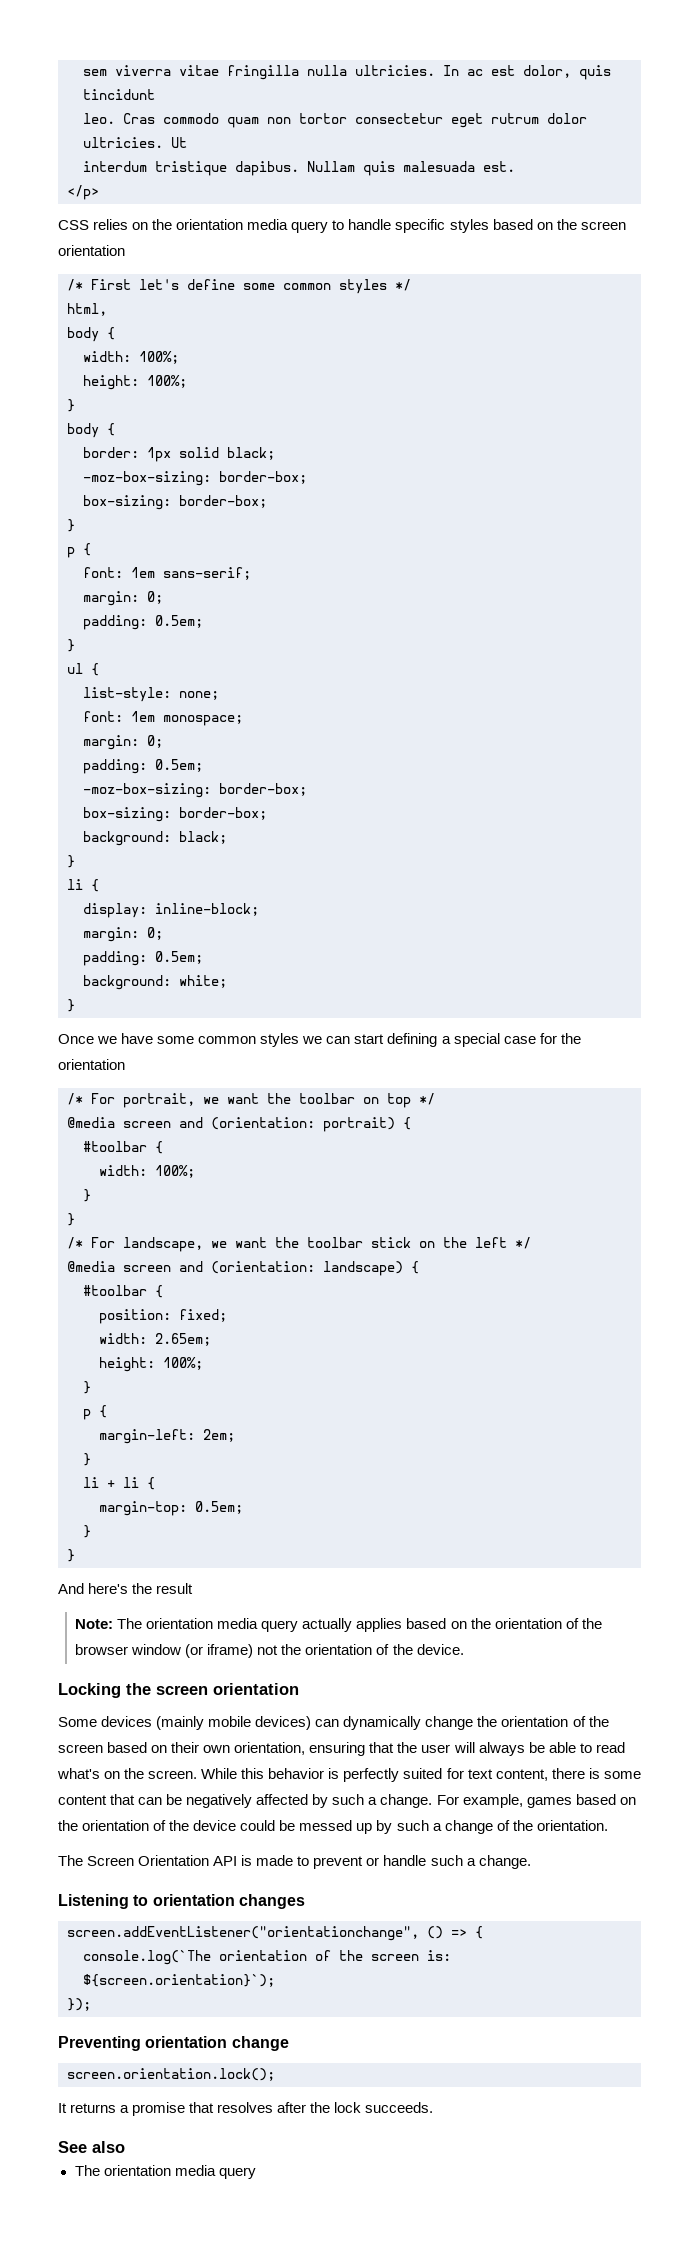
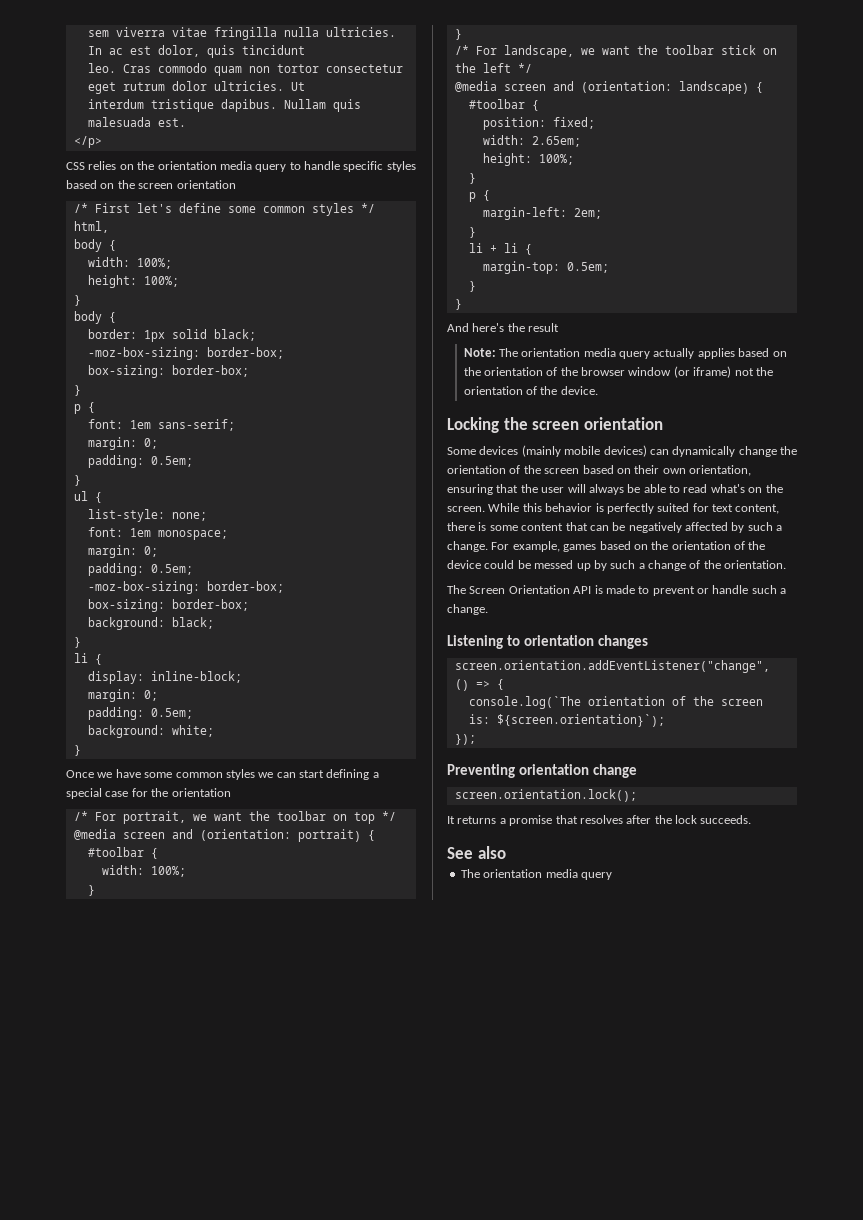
- screen.addEventListener("orientationchange", () => {
+ screen.orientation.addEventListener("change", () => {

